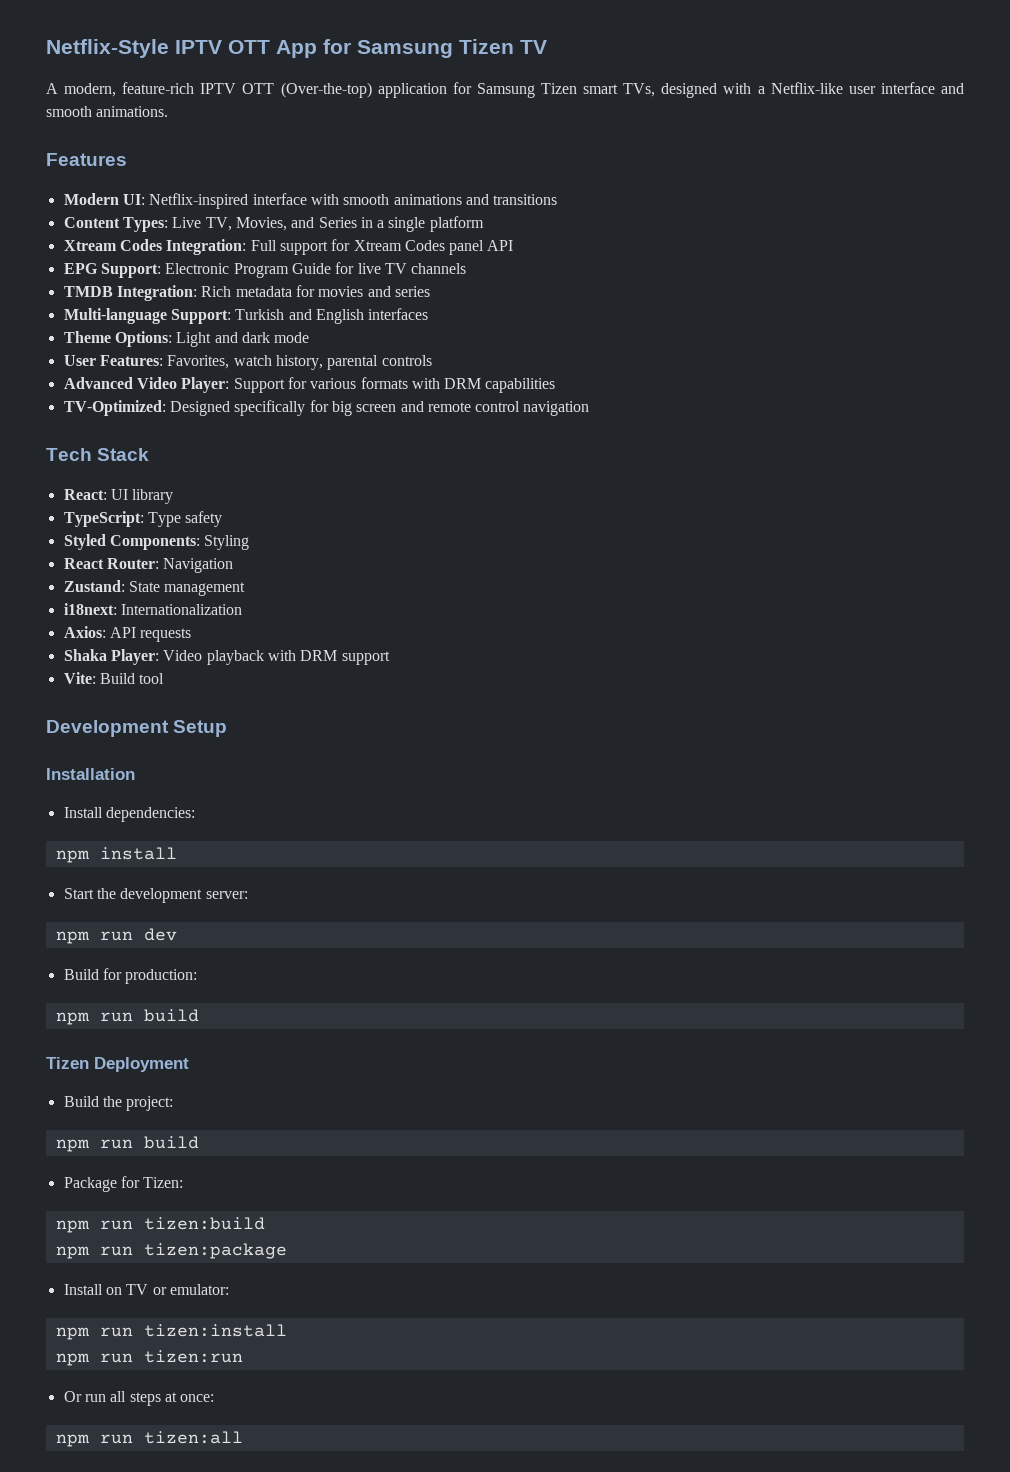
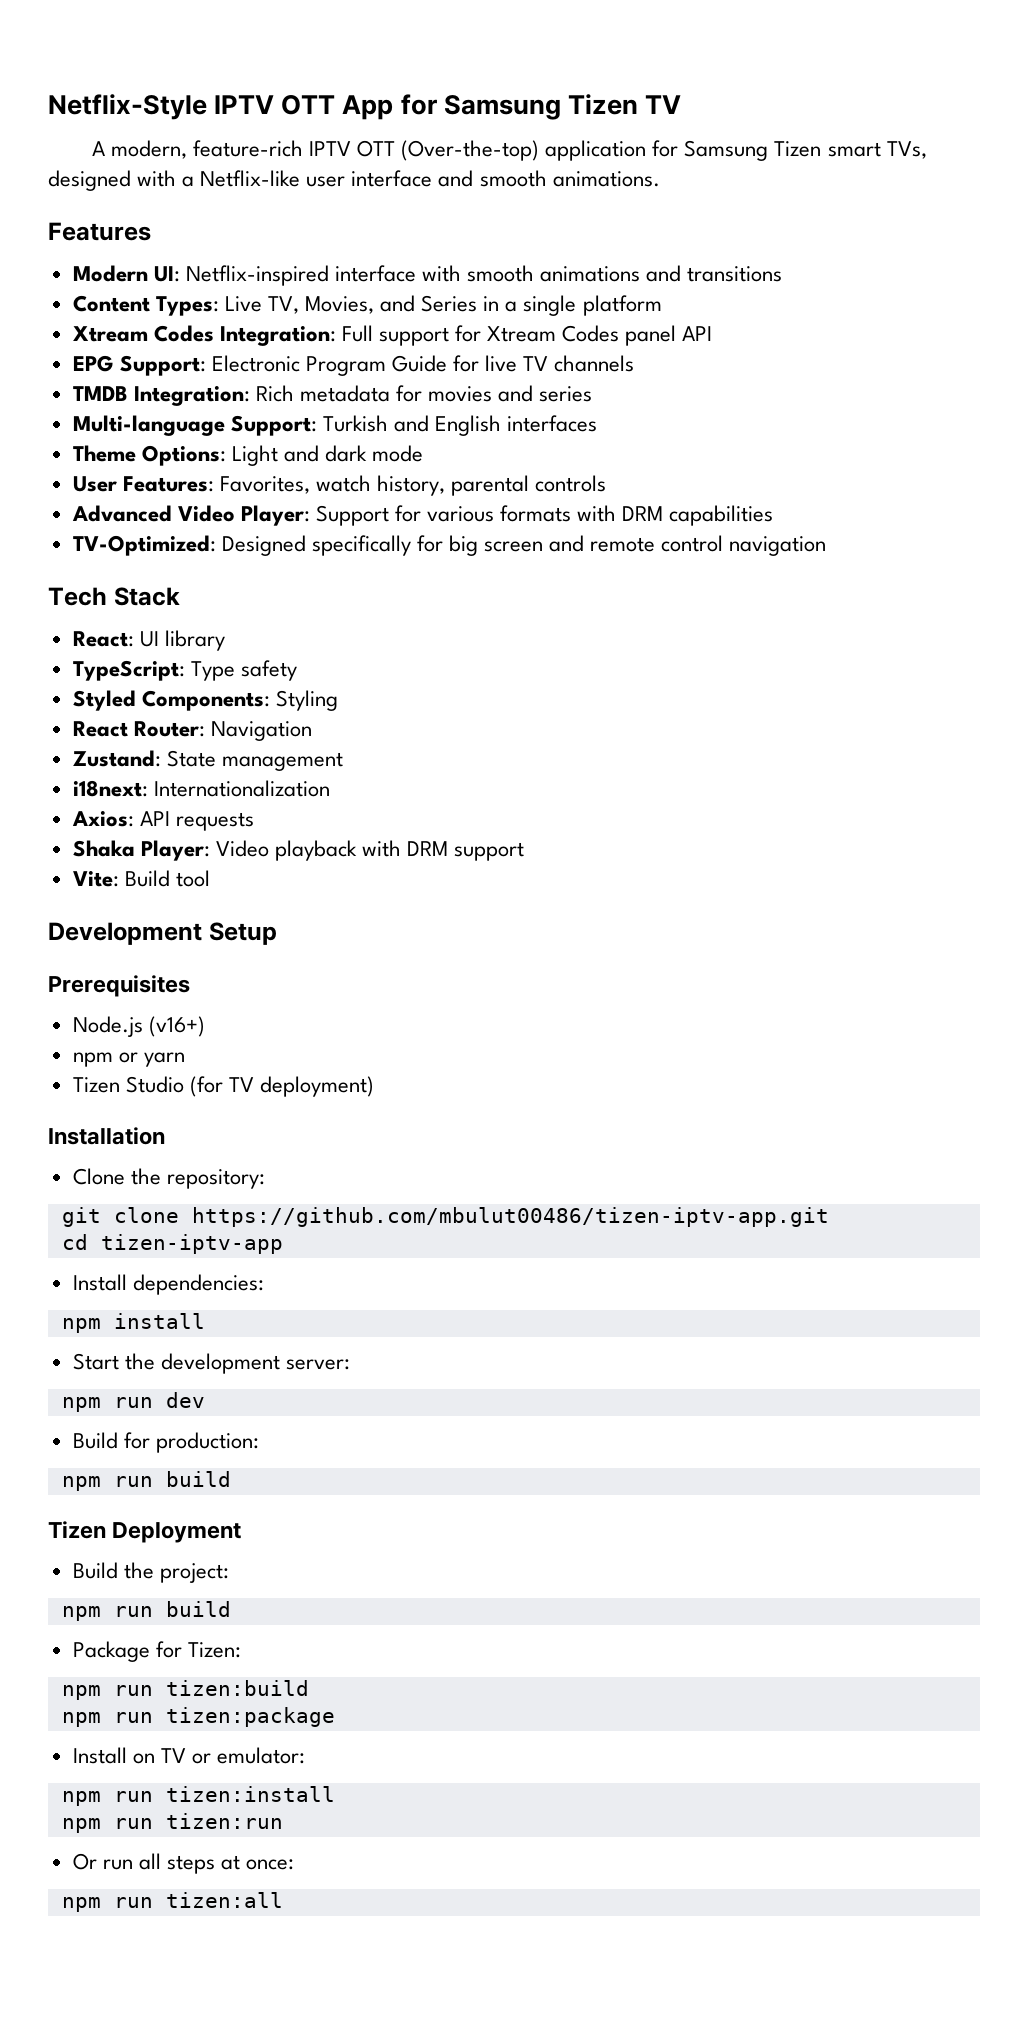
+ Prerequisites
+ Node.js (v16+)
+ npm or yarn
+ Tizen Studio (for TV deployment)
  Installation
+ Clone the repository:
+ git clone https://github.com/mbulut00486/tizen-iptv-app.git
+ cd tizen-iptv-app

